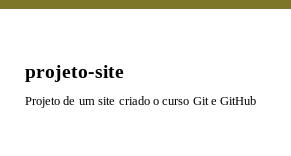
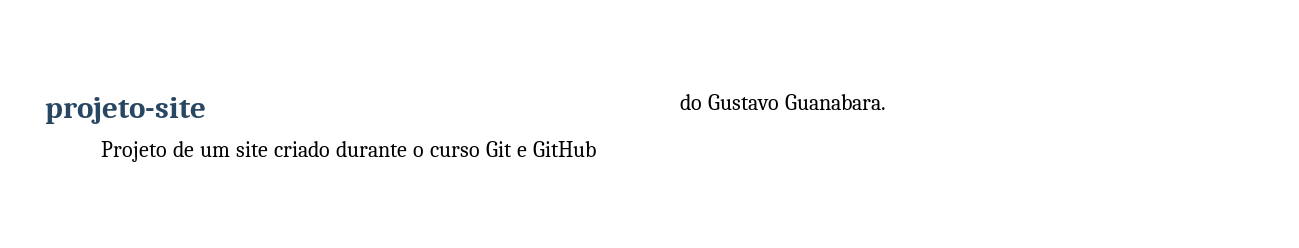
- Projeto de um site criado o curso Git e GitHub
+ Projeto de um site criado durante o curso Git e GitHub do Gustavo Guanabara.

